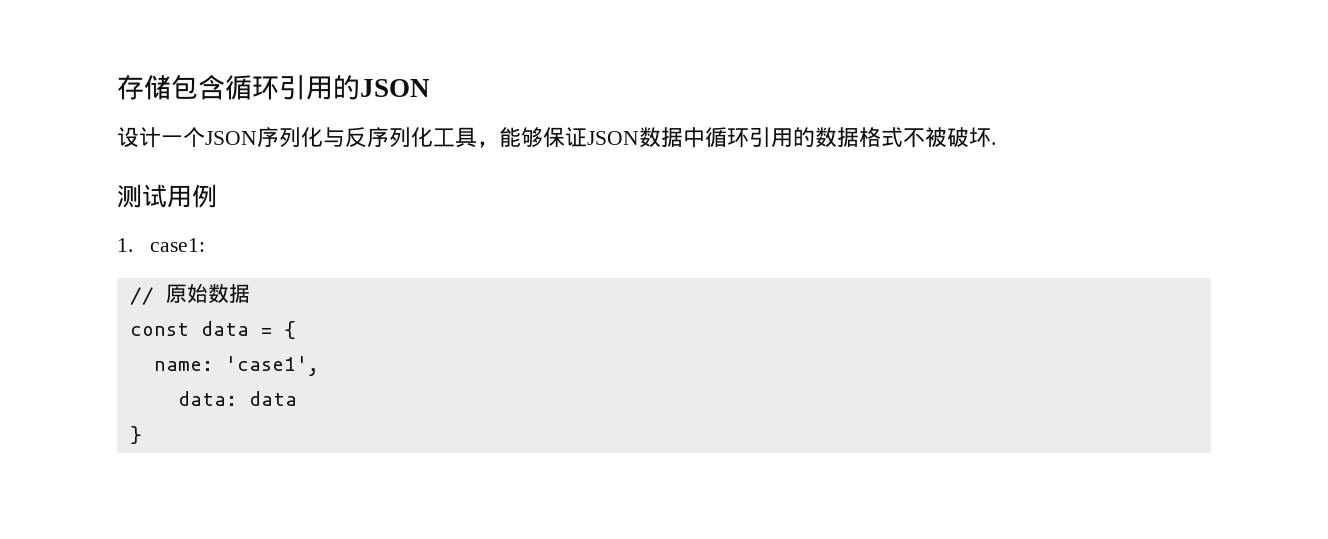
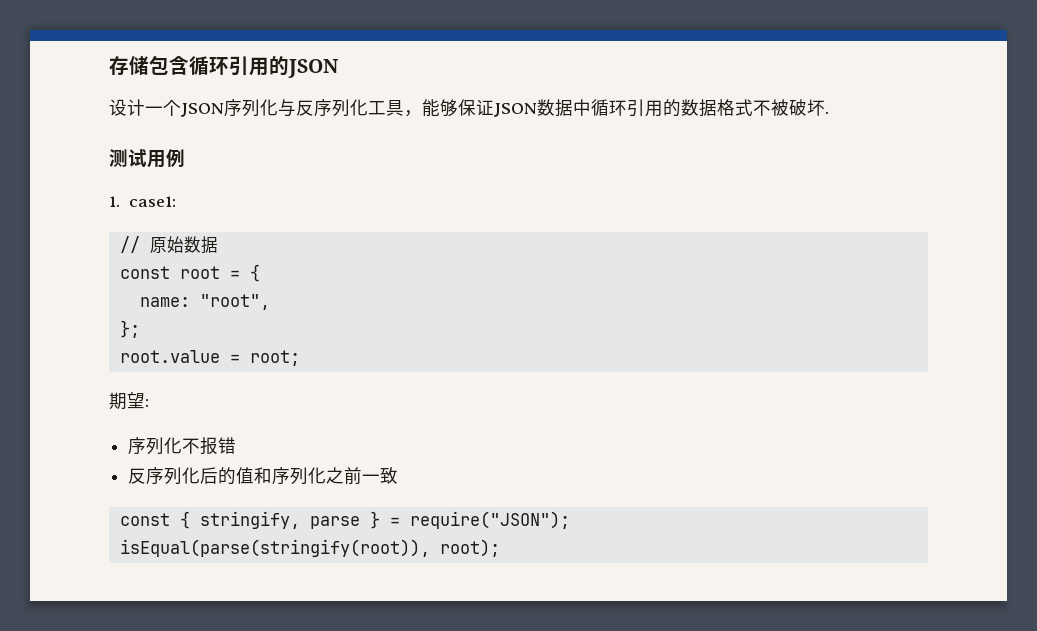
- const data = {
+ const root = {
- name: 'case1',
- data: data
- }
+ name: "root",
+ };
+ root.value = root;
+ 期望:
+ 序列化不报错
+ 反序列化后的值和序列化之前一致
+ const { stringify, parse } = require("JSON");
+ isEqual(parse(stringify(root)), root);

